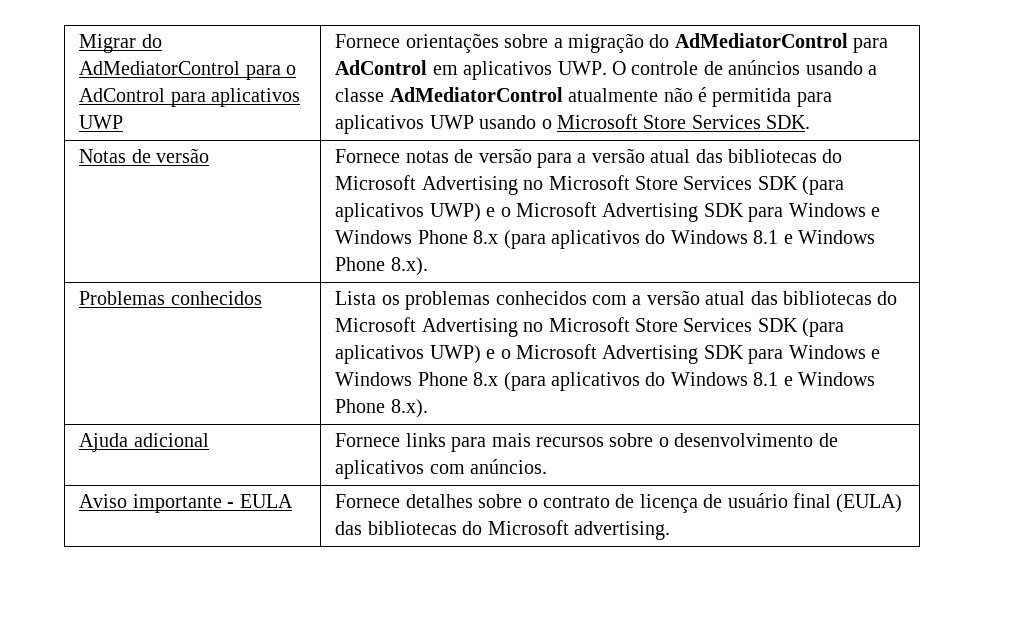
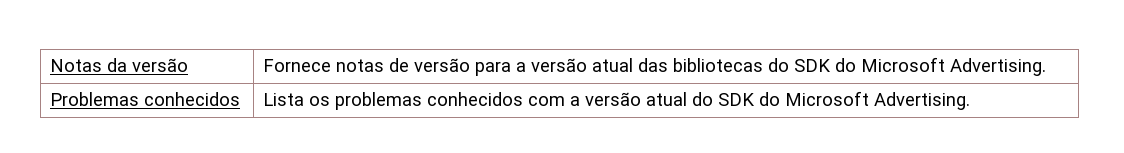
- Migrar do AdMediatorControl para o AdControl para aplicativos UWP | Fornece orientações sobre a migração do AdMediatorControl para AdControl em aplicativos UWP. O controle de anúncios usando a classe AdMediatorControl atualmente não é permitida para aplicativos UWP usando o Microsoft Store Services SDK.
- Notas de versão
+ Notas da versão
- Fornece notas de versão para a versão atual das bibliotecas do Microsoft Advertising no Microsoft Store Services SDK (para aplicativos UWP) e o Microsoft Advertising SDK para Windows e Windows Phone 8.x (para aplicativos do Windows 8.1 e Windows Phone 8.x).
+ Fornece notas de versão para a versão atual das bibliotecas do SDK do Microsoft Advertising.
- Lista os problemas conhecidos com a versão atual das bibliotecas do Microsoft Advertising no Microsoft Store Services SDK (para aplicativos UWP) e o Microsoft Advertising SDK para Windows e Windows Phone 8.x (para aplicativos do Windows 8.1 e Windows Phone 8.x).
- Ajuda adicional | Fornece links para mais recursos sobre o desenvolvimento de aplicativos com anúncios.
- Aviso importante - EULA | Fornece detalhes sobre o contrato de licença de usuário final (EULA) das bibliotecas do Microsoft advertising.
+ Lista os problemas conhecidos com a versão atual do SDK do Microsoft Advertising.

